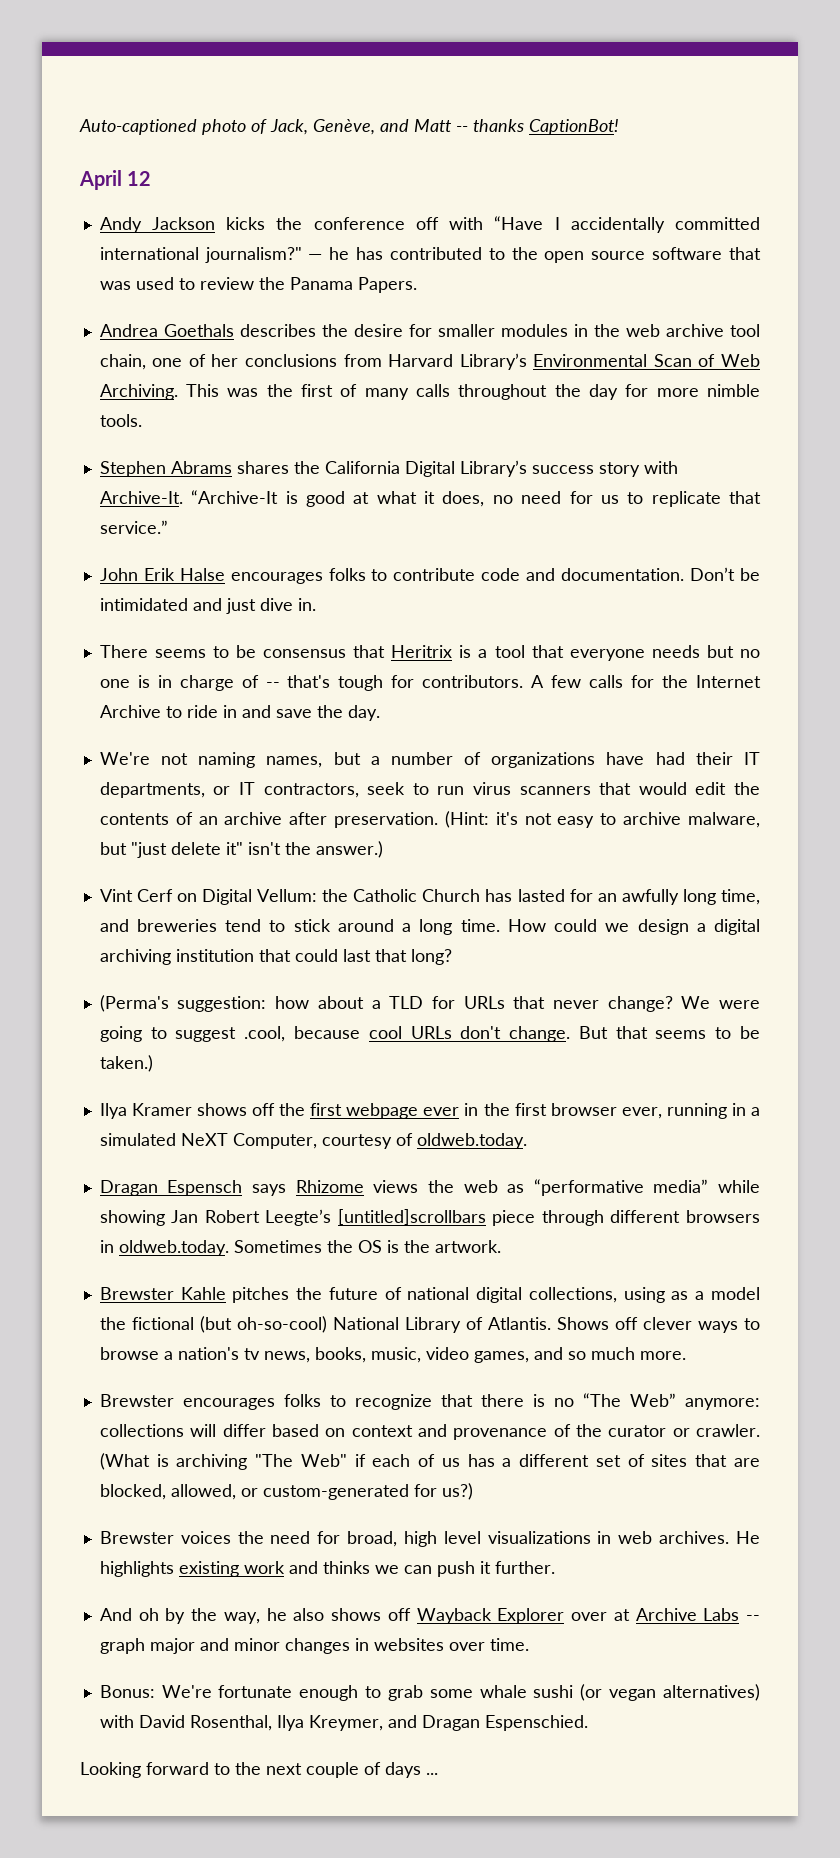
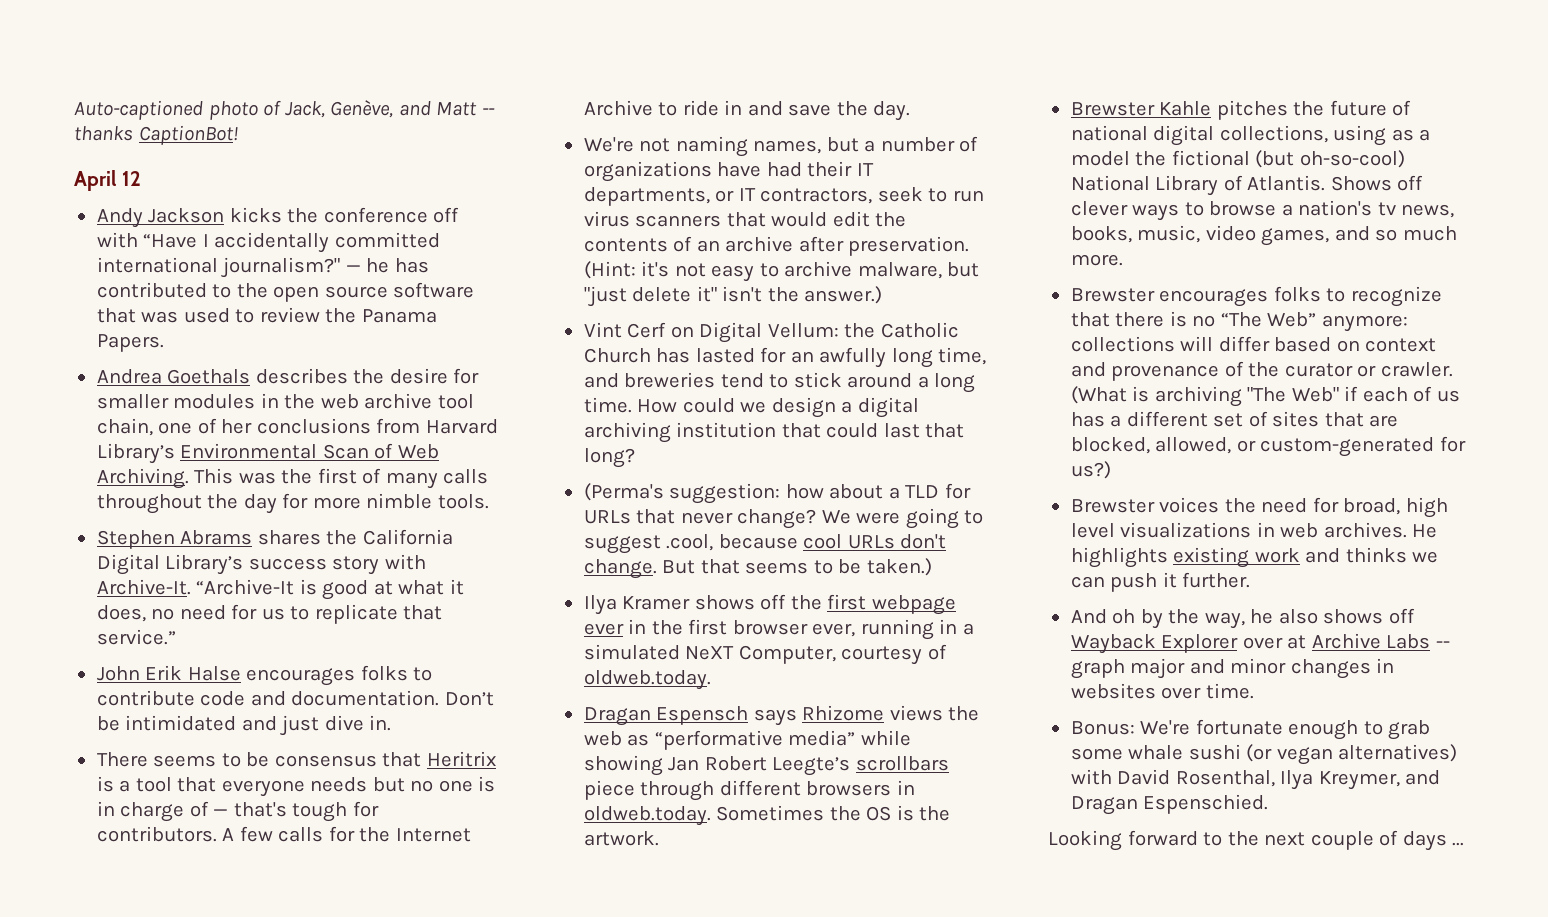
- There seems to be consensus that Heritrix is a tool that everyone needs but no one is in charge of -- that's tough for contributors.
+ There seems to be consensus that Heritrix is a tool that everyone needs but no one is in charge of — that's tough for contributors.
- Dragan Espensch says Rhizome views the web as “performative media” while showing Jan Robert Leegte’s [untitled]scrollbars piece through different browsers in oldweb.today. Sometimes the OS is the artwork.
+ Dragan Espensch says Rhizome views the web as “performative media” while showing Jan Robert Leegte’s scrollbars piece through different browsers in oldweb.today. Sometimes the OS is the artwork.

